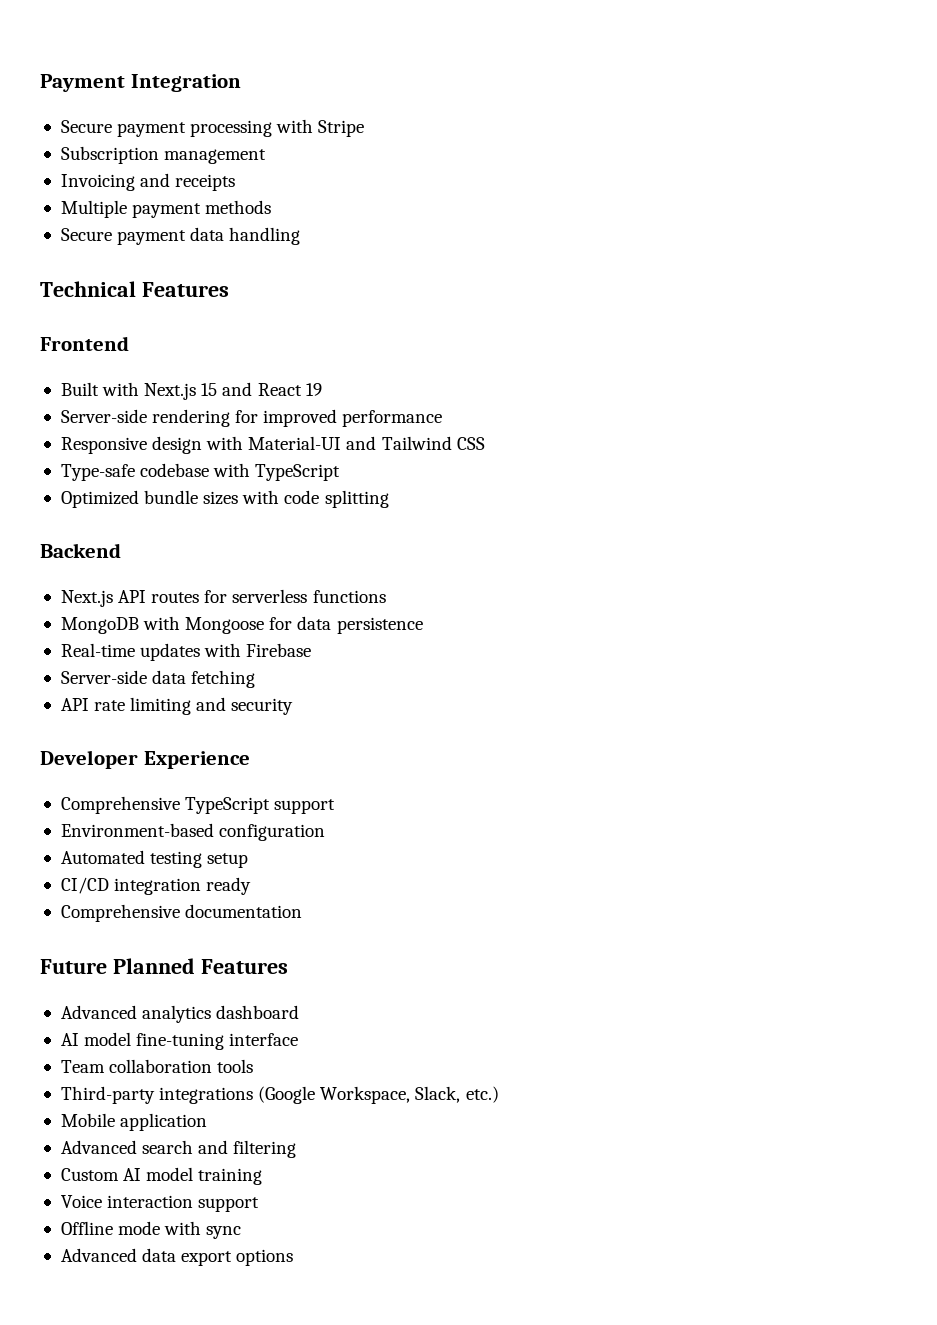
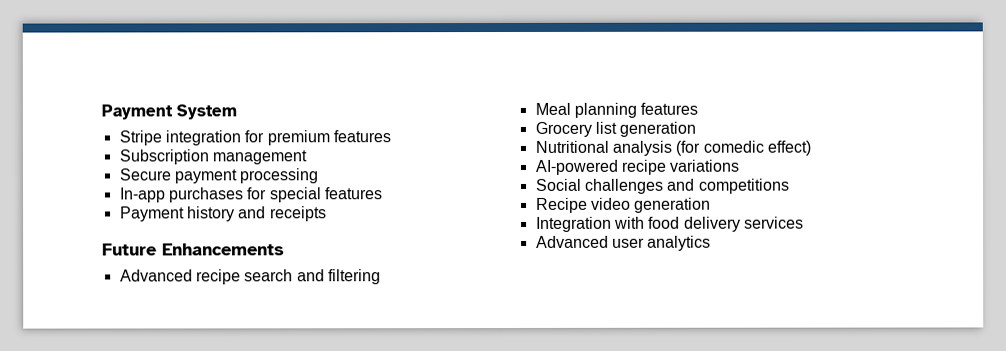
- Payment Integration
- Secure payment processing with Stripe
+ Payment System
+ Stripe integration for premium features
  Subscription management
- Invoicing and receipts
- Multiple payment methods
- Secure payment data handling
- Technical Features
- Frontend
- Built with Next.js 15 and React 19
- Server-side rendering for improved performance
- Responsive design with Material-UI and Tailwind CSS
- Type-safe codebase with TypeScript
- Optimized bundle sizes with code splitting
- Backend
- Next.js API routes for serverless functions
- MongoDB with Mongoose for data persistence
- Real-time updates with Firebase
- Server-side data fetching
- API rate limiting and security
- Developer Experience
- Comprehensive TypeScript support
- Environment-based configuration
- Automated testing setup
- CI/CD integration ready
- Comprehensive documentation
+ Secure payment processing
+ In-app purchases for special features
+ Payment history and receipts
- Future Planned Features
- Advanced analytics dashboard
- AI model fine-tuning interface
- Team collaboration tools
- Third-party integrations (Google Workspace, Slack, etc.)
- Mobile application
- Advanced search and filtering
- Custom AI model training
- Voice interaction support
- Offline mode with sync
- Advanced data export options
+ Future Enhancements
+ Advanced recipe search and filtering
+ Meal planning features
+ Grocery list generation
+ Nutritional analysis (for comedic effect)
+ AI-powered recipe variations
+ Social challenges and competitions
+ Recipe video generation
+ Integration with food delivery services
+ Advanced user analytics

